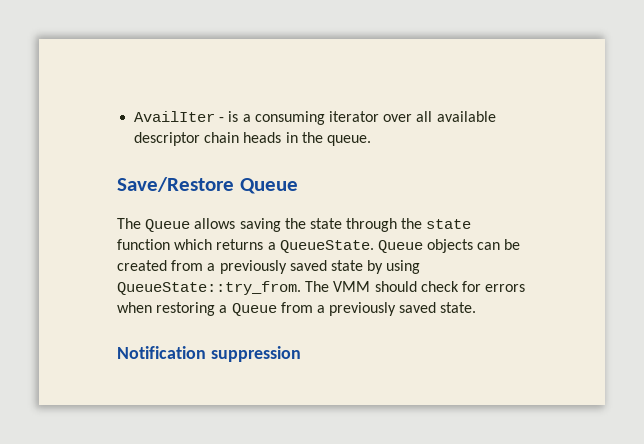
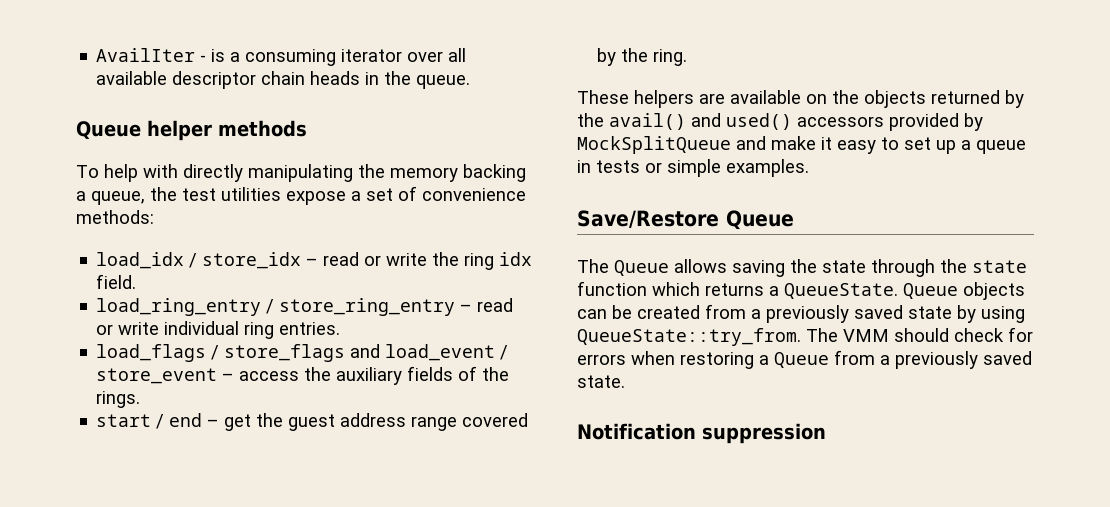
+ Queue helper methods
+ To help with directly manipulating the memory backing a queue, the test utilities expose a set of convenience methods:
+ load_idx / store_idx – read or write the ring idx field.
+ load_ring_entry / store_ring_entry – read or write individual ring entries.
+ load_flags / store_flags and load_event / store_event – access the auxiliary fields of the rings.
+ start / end – get the guest address range covered by the ring.
+ These helpers are available on the objects returned by the avail() and used() accessors provided by MockSplitQueue and make it easy to set up a queue in tests or simple examples.

